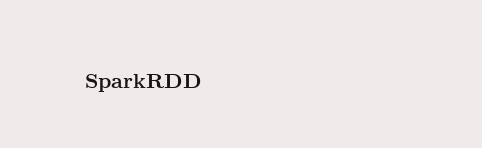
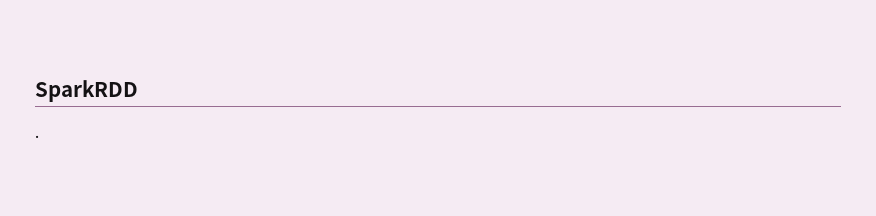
+ .

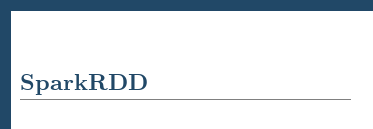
- .

